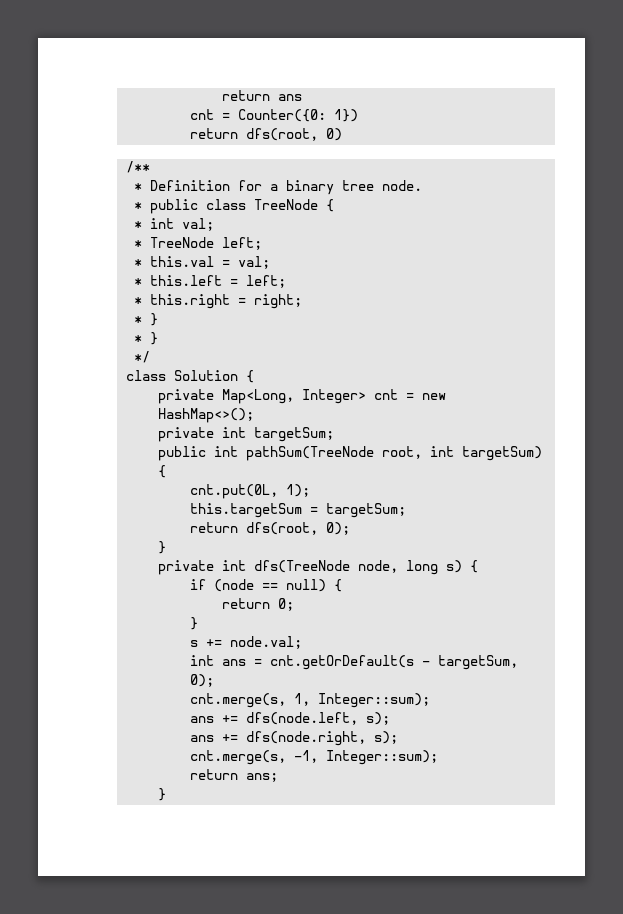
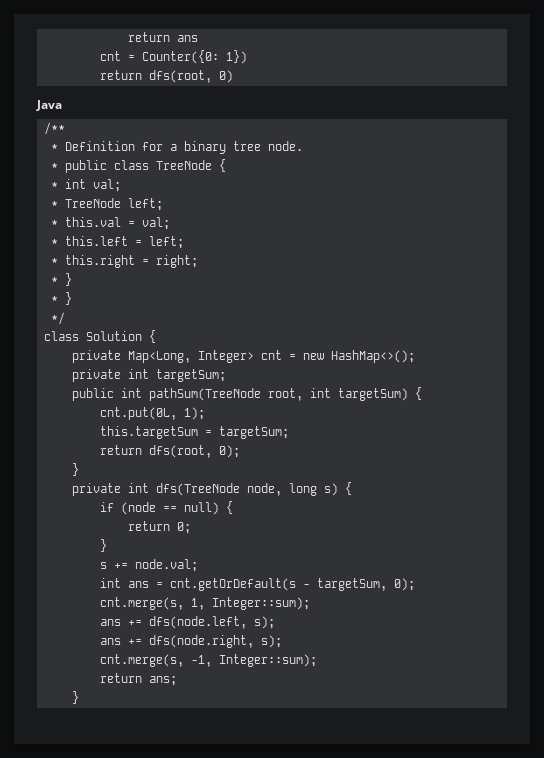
+ Java

